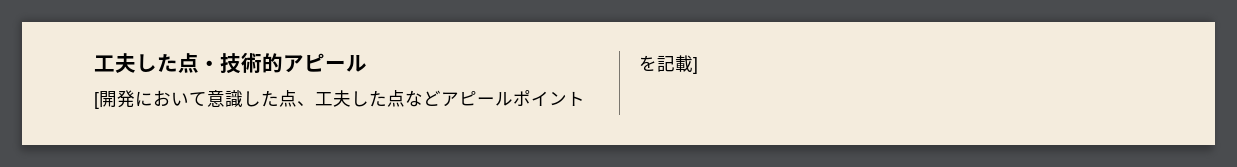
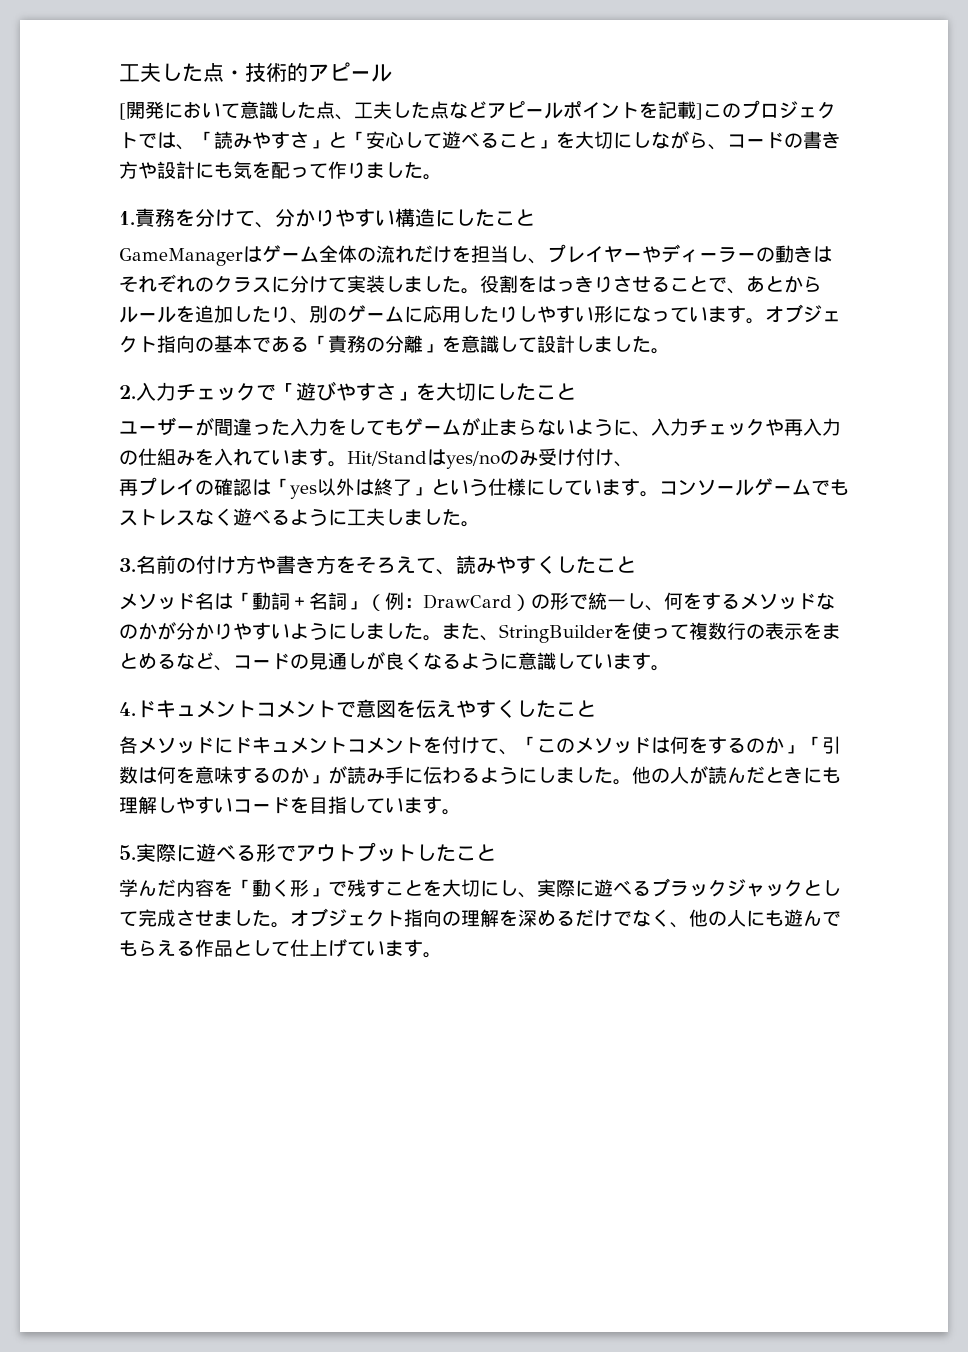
- [開発において意識した点、工夫した点などアピールポイントを記載]
+ [開発において意識した点、工夫した点などアピールポイントを記載]このプロジェクトでは、「読みやすさ」と「安心して遊べること」を大切にしながら、コードの書き方や設計にも気を配って作りました。
+ 1.責務を分けて、分かりやすい構造にしたこと
+ GameManagerはゲーム全体の流れだけを担当し、プレイヤーやディーラーの動きはそれぞれのクラスに分けて実装しました。役割をはっきりさせることで、あとからルールを追加したり、別のゲームに応用したりしやすい形になっています。オブジェクト指向の基本である「責務の分離」を意識して設計しました。
+ 2.入力チェックで「遊びやすさ」を大切にしたこと
+ ユーザーが間違った入力をしてもゲームが止まらないように、入力チェックや再入力の仕組みを入れています。Hit/Standはyes/noのみ受け付け、
+ 再プレイの確認は「yes以外は終了」という仕様にしています。コンソールゲームでもストレスなく遊べるように工夫しました。
+ 3.名前の付け方や書き方をそろえて、読みやすくしたこと
+ メソッド名は「動詞＋名詞」（例：DrawCard）の形で統一し、何をするメソッドなのかが分かりやすいようにしました。また、StringBuilderを使って複数行の表示をまとめるなど、コードの見通しが良くなるように意識しています。
+ 4.ドキュメントコメントで意図を伝えやすくしたこと
+ 各メソッドにドキュメントコメントを付けて、「このメソッドは何をするのか」「引数は何を意味するのか」が読み手に伝わるようにしました。他の人が読んだときにも理解しやすいコードを目指しています。
+ 5.実際に遊べる形でアウトプットしたこと
+ 学んだ内容を「動く形」で残すことを大切にし、実際に遊べるブラックジャックとして完成させました。オブジェクト指向の理解を深めるだけでなく、他の人にも遊んでもらえる作品として仕上げています。

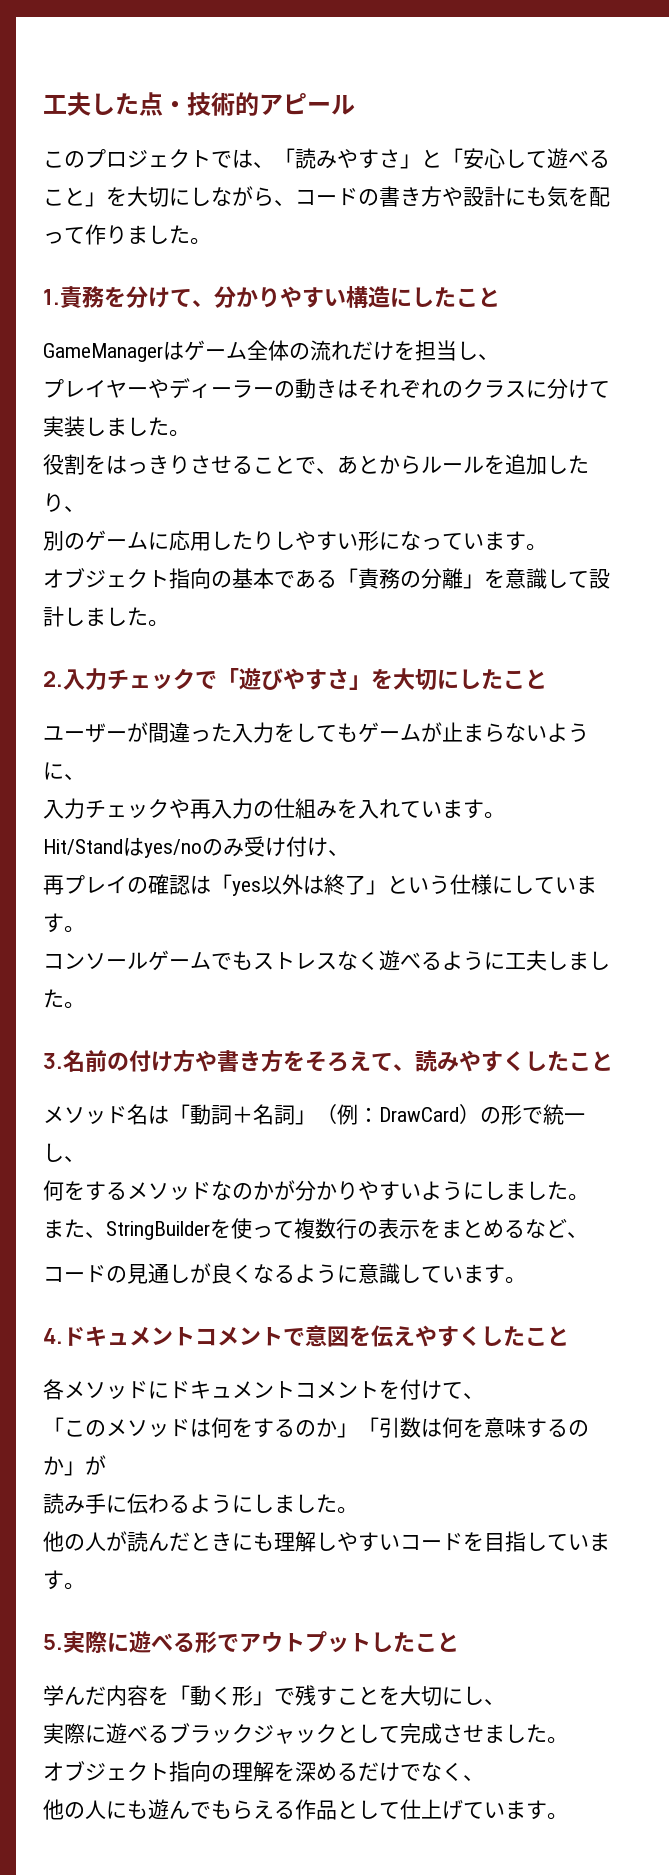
- [開発において意識した点、工夫した点などアピールポイントを記載]このプロジェクトでは、「読みやすさ」と「安心して遊べること」を大切にしながら、コードの書き方や設計にも気を配って作りました。
+ このプロジェクトでは、「読みやすさ」と「安心して遊べること」を大切にしながら、コードの書き方や設計にも気を配って作りました。
- GameManagerはゲーム全体の流れだけを担当し、プレイヤーやディーラーの動きはそれぞれのクラスに分けて実装しました。役割をはっきりさせることで、あとからルールを追加したり、別のゲームに応用したりしやすい形になっています。オブジェクト指向の基本である「責務の分離」を意識して設計しました。
+ GameManagerはゲーム全体の流れだけを担当し、
+ プレイヤーやディーラーの動きはそれぞれのクラスに分けて実装しました。
+ 役割をはっきりさせることで、あとからルールを追加したり、
+ 別のゲームに応用したりしやすい形になっています。
+ オブジェクト指向の基本である「責務の分離」を意識して設計しました。
- ユーザーが間違った入力をしてもゲームが止まらないように、入力チェックや再入力の仕組みを入れています。Hit/Standはyes/noのみ受け付け、
+ ユーザーが間違った入力をしてもゲームが止まらないように、
+ 入力チェックや再入力の仕組みを入れています。
+ Hit/Standはyes/noのみ受け付け、
- 再プレイの確認は「yes以外は終了」という仕様にしています。コンソールゲームでもストレスなく遊べるように工夫しました。
+ 再プレイの確認は「yes以外は終了」という仕様にしています。
+ コンソールゲームでもストレスなく遊べるように工夫しました。
- メソッド名は「動詞＋名詞」（例：DrawCard）の形で統一し、何をするメソッドなのかが分かりやすいようにしました。また、StringBuilderを使って複数行の表示をまとめるなど、コードの見通しが良くなるように意識しています。
+ メソッド名は「動詞＋名詞」（例：DrawCard）の形で統一し、
+ 何をするメソッドなのかが分かりやすいようにしました。
+ また、StringBuilderを使って複数行の表示をまとめるなど、
+ コードの見通しが良くなるように意識しています。
- 各メソッドにドキュメントコメントを付けて、「このメソッドは何をするのか」「引数は何を意味するのか」が読み手に伝わるようにしました。他の人が読んだときにも理解しやすいコードを目指しています。
+ 各メソッドにドキュメントコメントを付けて、
+ 「このメソッドは何をするのか」「引数は何を意味するのか」が
+ 読み手に伝わるようにしました。
+ 他の人が読んだときにも理解しやすいコードを目指しています。
- 学んだ内容を「動く形」で残すことを大切にし、実際に遊べるブラックジャックとして完成させました。オブジェクト指向の理解を深めるだけでなく、他の人にも遊んでもらえる作品として仕上げています。
+ 学んだ内容を「動く形」で残すことを大切にし、
+ 実際に遊べるブラックジャックとして完成させました。
+ オブジェクト指向の理解を深めるだけでなく、
+ 他の人にも遊んでもらえる作品として仕上げています。

